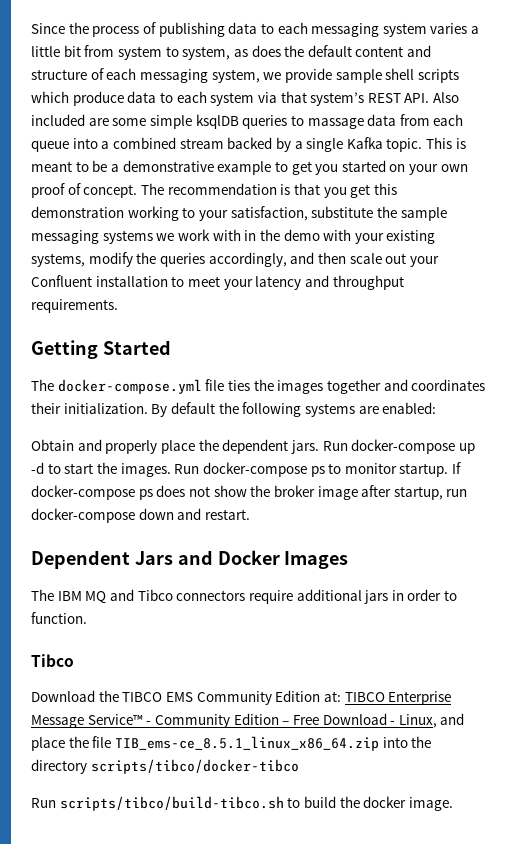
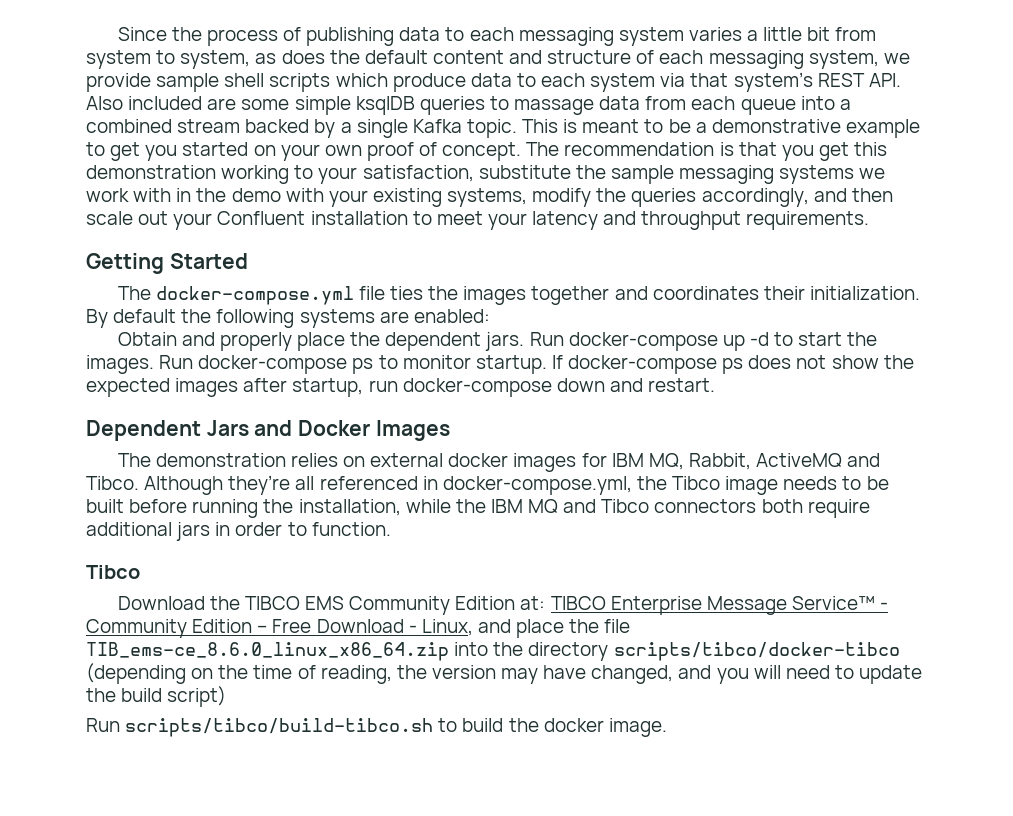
- If docker-compose ps does not show the broker image after startup, run docker-compose down and restart.
+ If docker-compose ps does not show the expected images after startup, run docker-compose down and restart.
- The IBM MQ and Tibco connectors require additional jars in order to function.
+ The demonstration relies on external docker images for IBM MQ, Rabbit, ActiveMQ and Tibco. Although they’re all referenced in docker-compose.yml, the Tibco image needs to be built before running the installation, while the IBM MQ and Tibco connectors both require additional jars in order to function.
- Download the TIBCO EMS Community Edition at: TIBCO Enterprise Message Service™ - Community Edition – Free Download - Linux, and place the file TIB_ems-ce_8.5.1_linux_x86_64.zip into the directory scripts/tibco/docker-tibco
+ Download the TIBCO EMS Community Edition at: TIBCO Enterprise Message Service™ - Community Edition – Free Download - Linux, and place the file TIB_ems-ce_8.6.0_linux_x86_64.zip into the directory scripts/tibco/docker-tibco (depending on the time of reading, the version may have changed, and you will need to update the build script)

